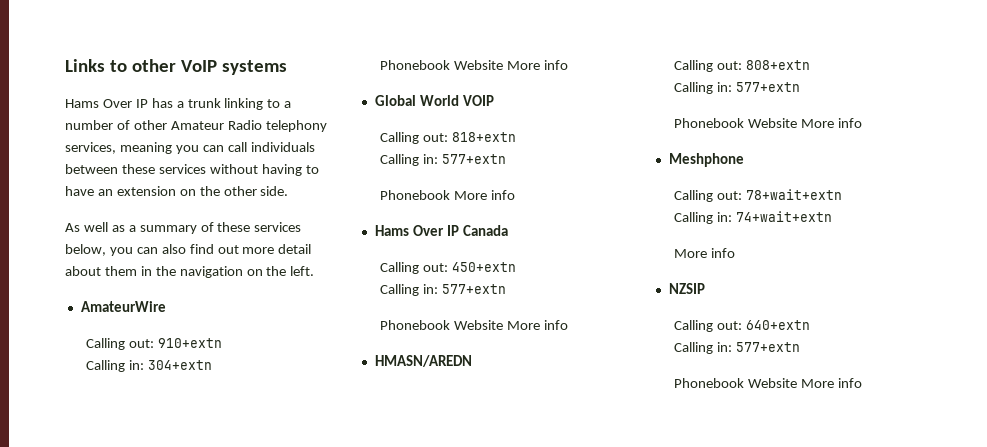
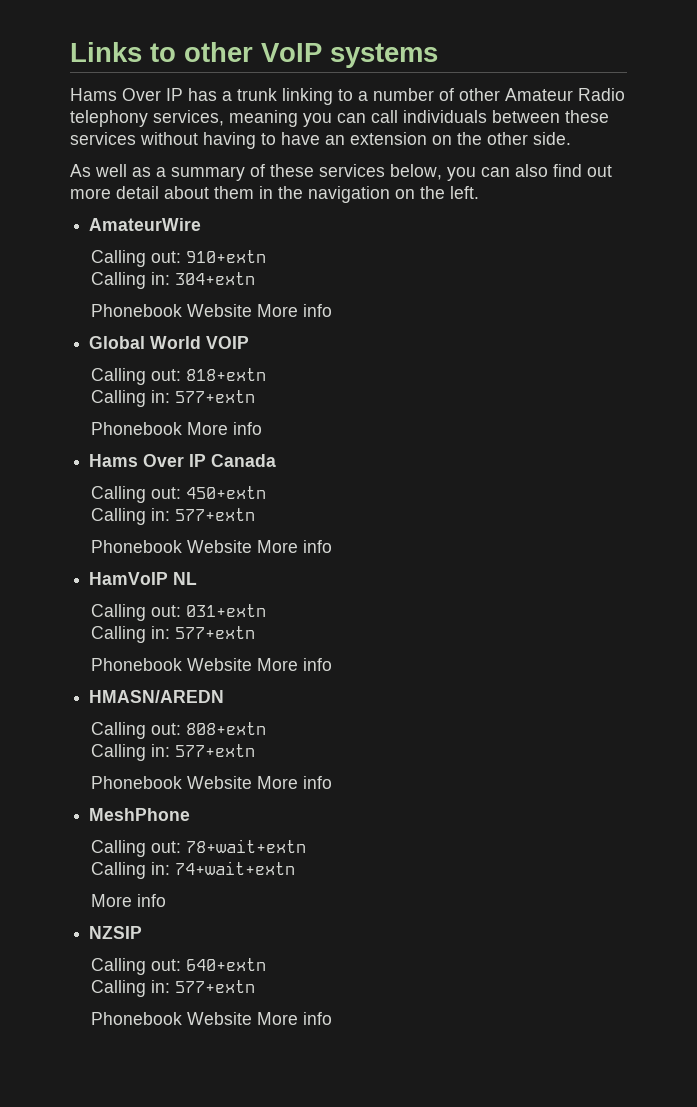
+ HamVoIP NL
+ Calling out: 031+extn
+ Calling in: 577+extn
+ Phonebook Website More info
- Meshphone
+ MeshPhone

